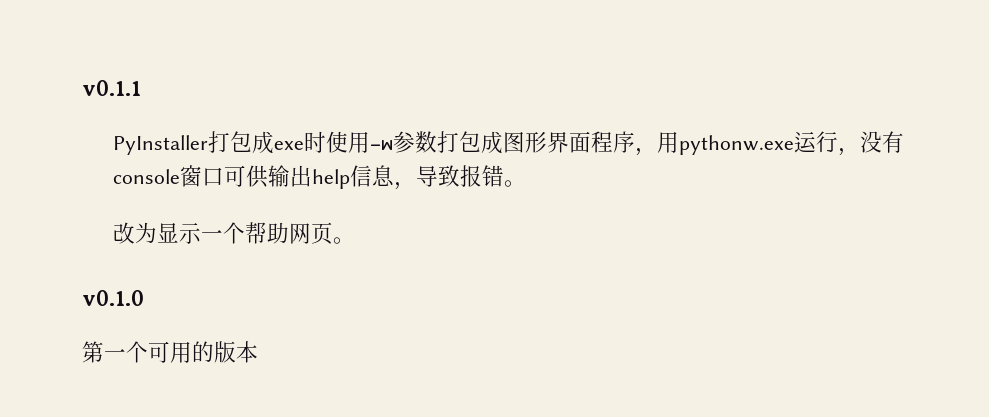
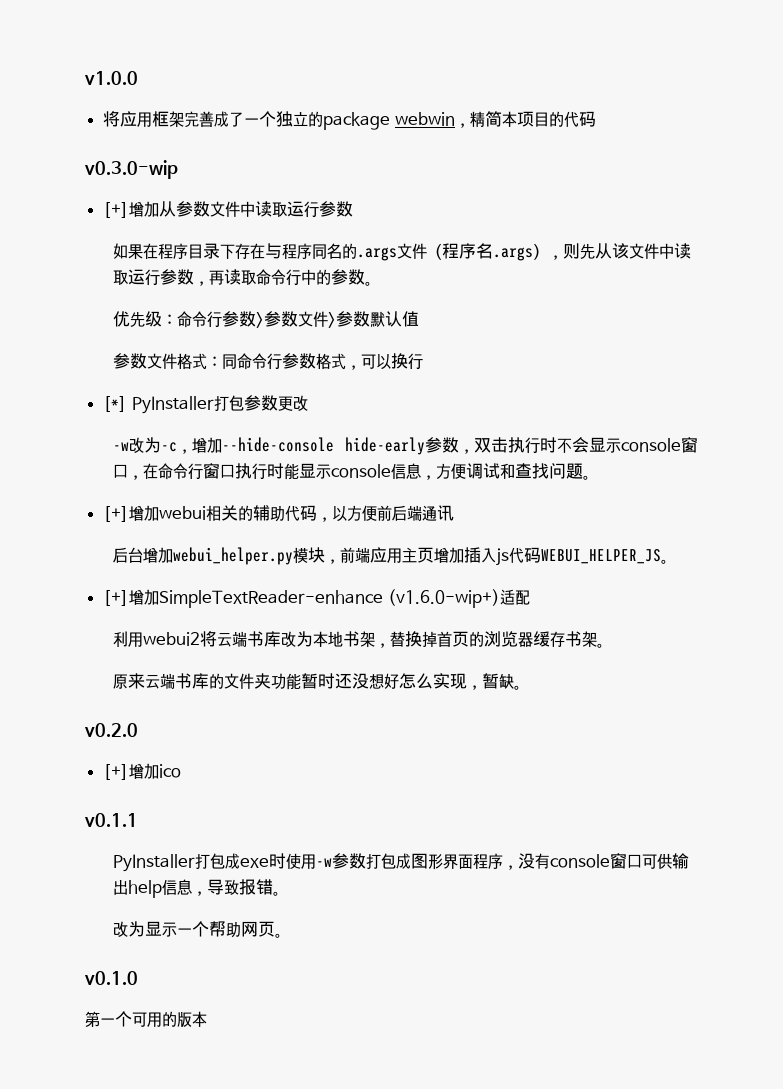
+ v1.0.0
+ 将应用框架完善成了一个独立的package webwin，精简本项目的代码
+ v0.3.0-wip
+ [+]增加从参数文件中读取运行参数
+ 如果在程序目录下存在与程序同名的.args文件（程序名.args），则先从该文件中读取运行参数，再读取命令行中的参数。
+ 优先级：命令行参数>参数文件>参数默认值
+ 参数文件格式：同命令行参数格式，可以换行
+ [*] PyInstaller打包参数更改
+ -w改为-c，增加--hide-console hide-early参数，双击执行时不会显示console窗口，在命令行窗口执行时能显示console信息，方便调试和查找问题。
+ [+]增加webui相关的辅助代码，以方便前后端通讯
+ 后台增加webui_helper.py模块，前端应用主页增加插入js代码WEBUI_HELPER_JS。
+ [+]增加SimpleTextReader-enhance (v1.6.0-wip+)适配
+ 利用webui2将云端书库改为本地书架，替换掉首页的浏览器缓存书架。
+ 原来云端书库的文件夹功能暂时还没想好怎么实现，暂缺。
+ v0.2.0
+ [+]增加ico
- PyInstaller打包成exe时使用-w参数打包成图形界面程序，用pythonw.exe运行，没有console窗口可供输出help信息，导致报错。
+ PyInstaller打包成exe时使用-w参数打包成图形界面程序，没有console窗口可供输出help信息，导致报错。

